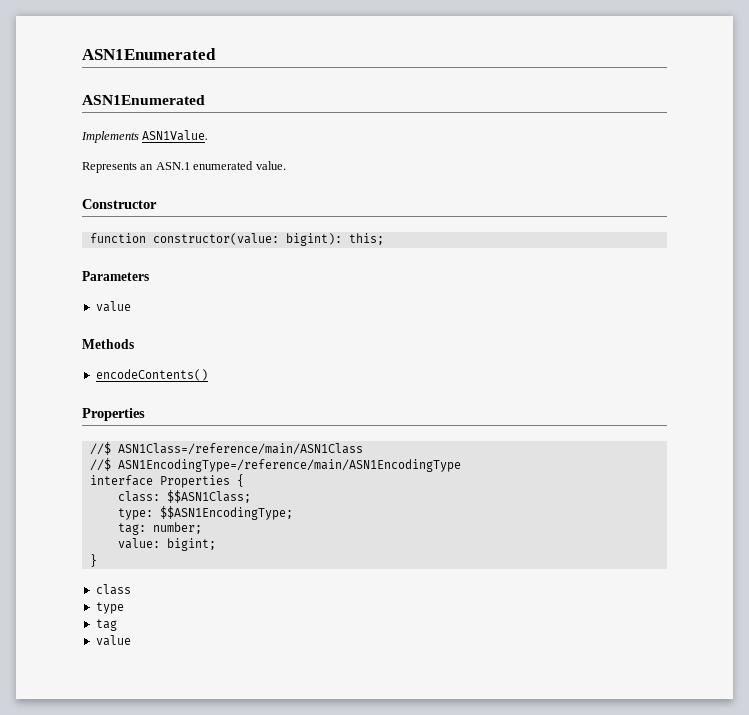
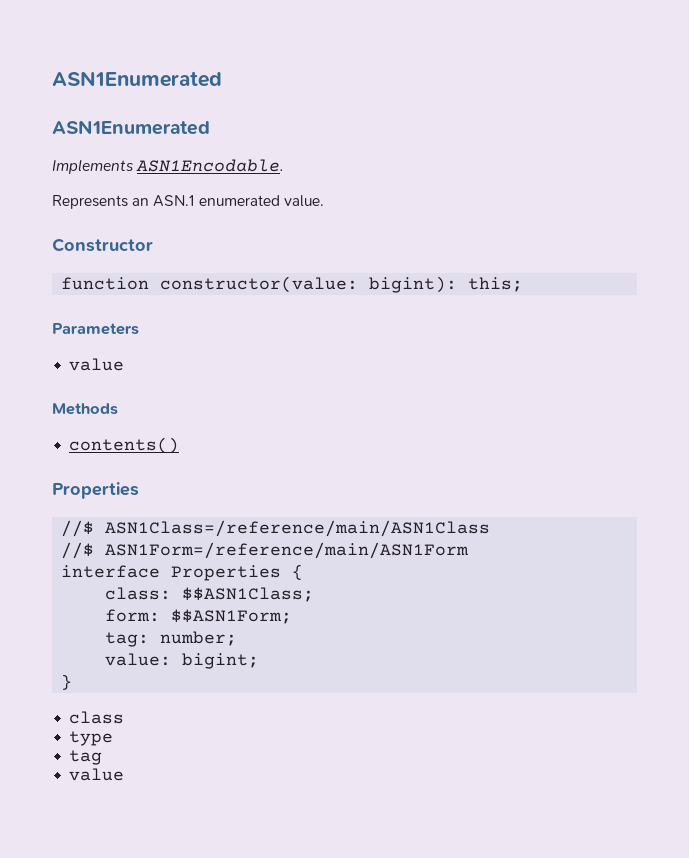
- Implements ASN1Value.
+ Implements ASN1Encodable.
- encodeContents()
+ contents()
- //$ ASN1EncodingType=/reference/main/ASN1EncodingType
+ //$ ASN1Form=/reference/main/ASN1Form
- type: $$ASN1EncodingType;
+ form: $$ASN1Form;

